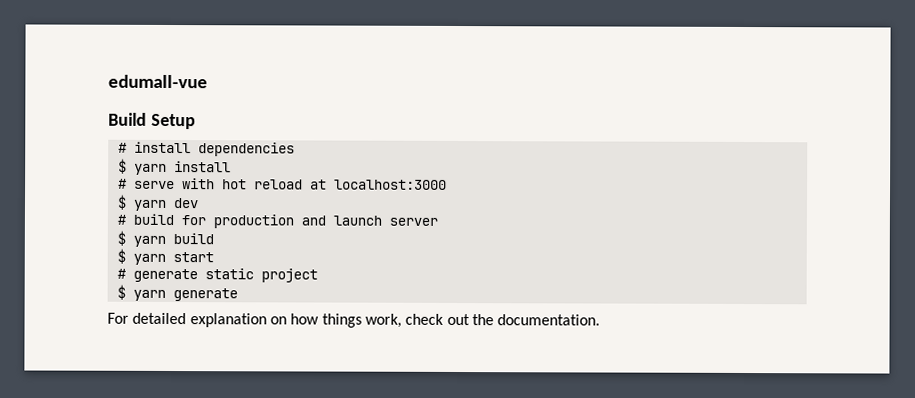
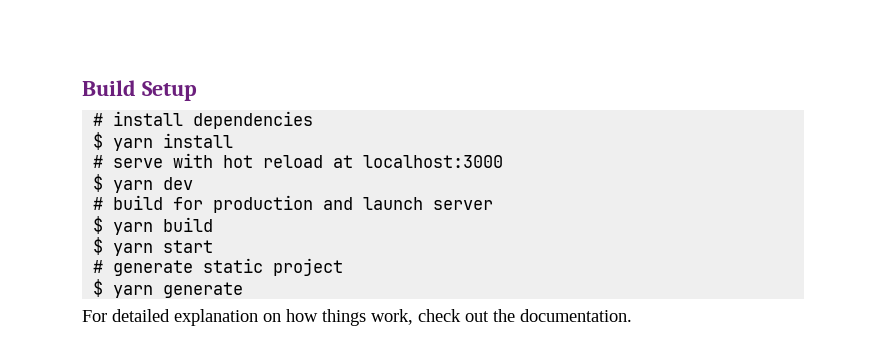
- edumall-vue

